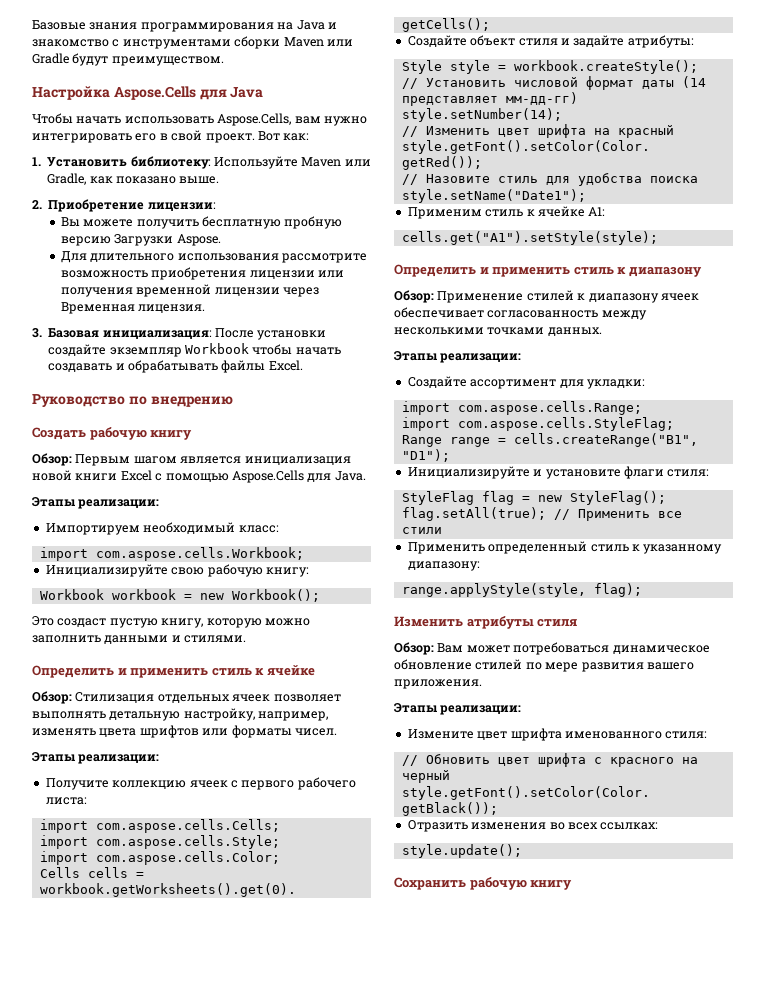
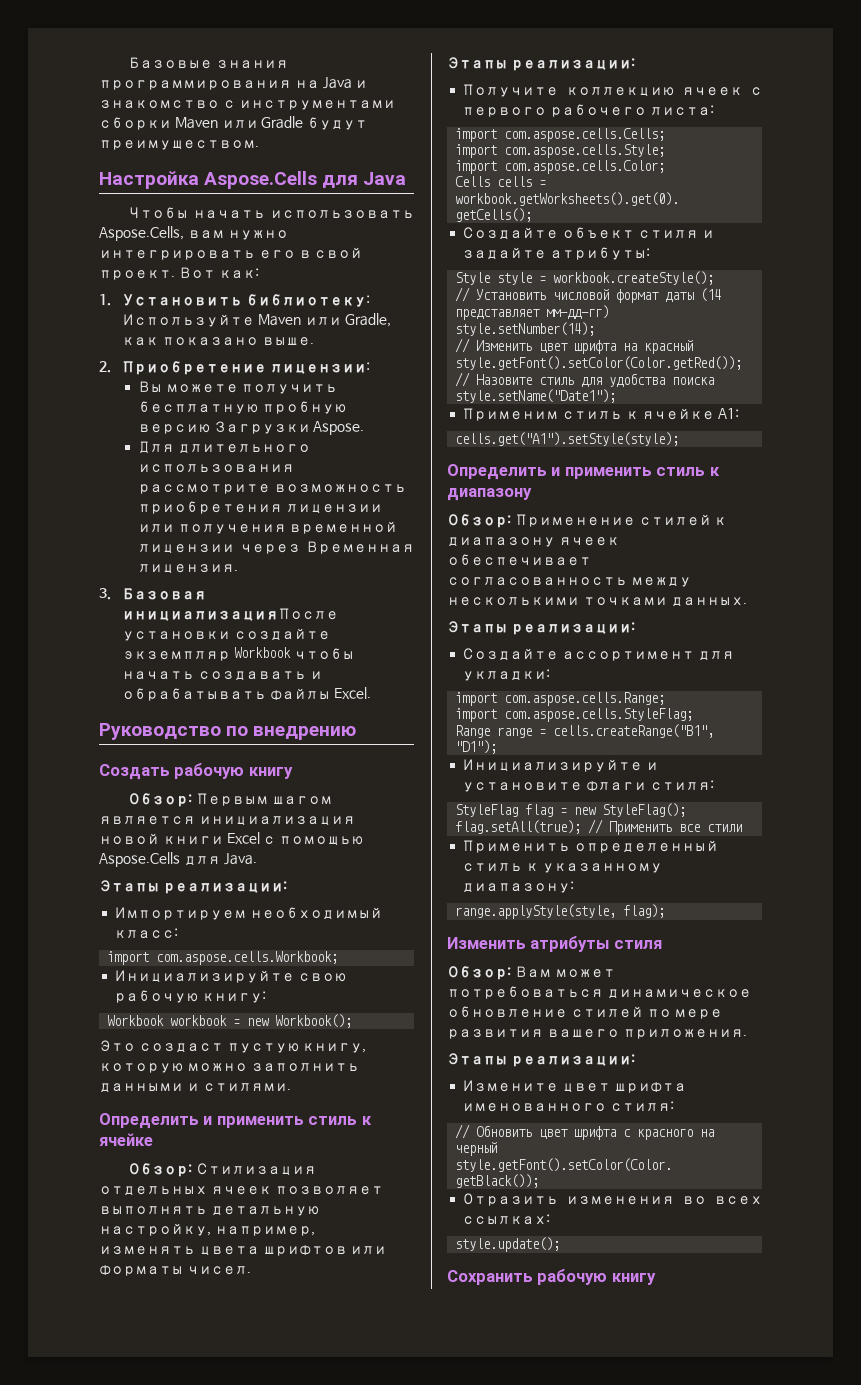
- 3. Базовая инициализация: После установки создайте экземпляр Workbook чтобы начать создавать и обрабатывать файлы Excel.
+ 3. Базовая инициализацияПосле установки создайте экземпляр Workbook чтобы начать создавать и обрабатывать файлы Excel.

